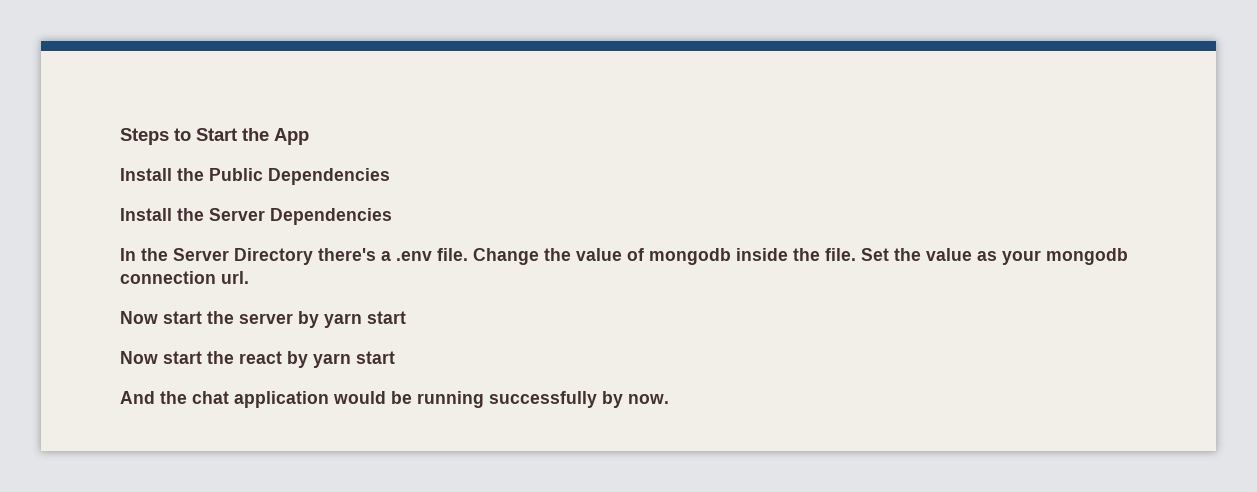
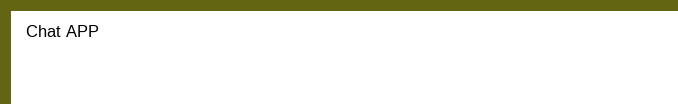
- Steps to Start the App
- Install the Public Dependencies
- Install the Server Dependencies
- In the Server Directory there's a .env file. Change the value of mongodb inside the file. Set the value as your mongodb connection url.
- Now start the server by yarn start
- Now start the react by yarn start
- And the chat application would be running successfully by now.
+ Chat APP

